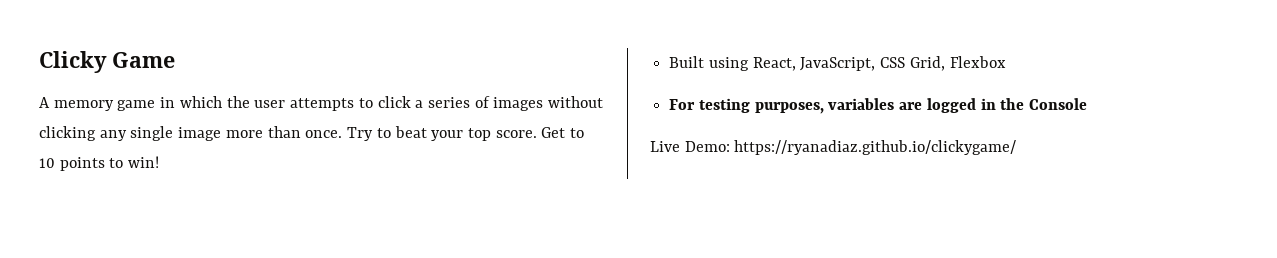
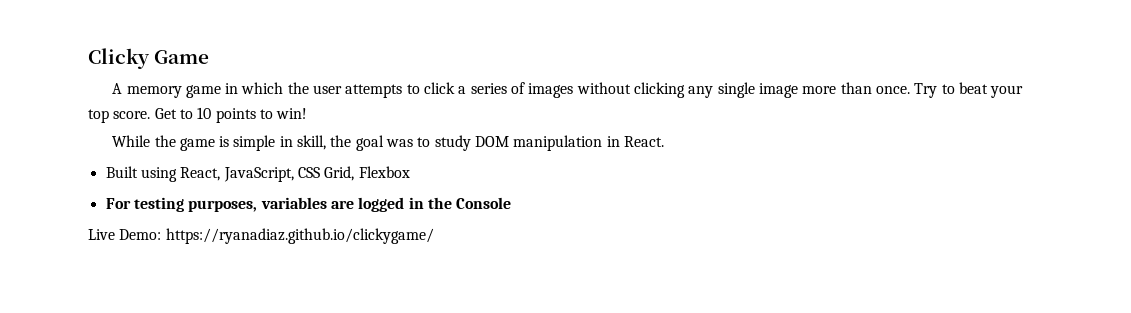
+ While the game is simple in skill, the goal was to study DOM manipulation in React.

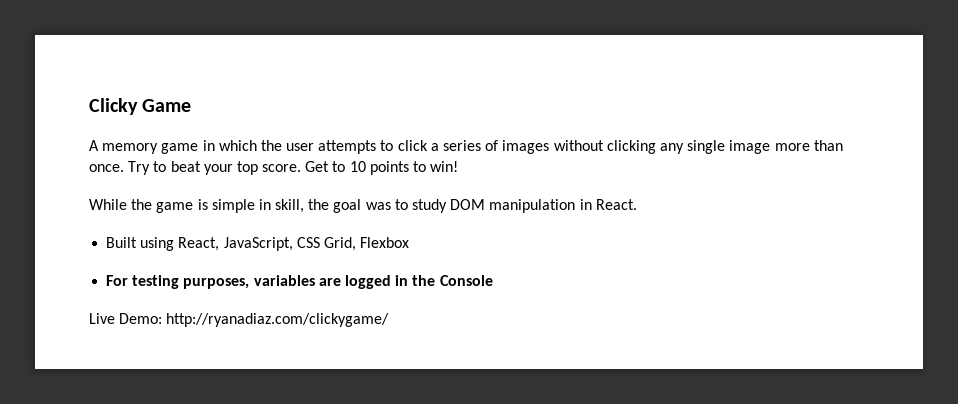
- Live Demo: https://ryanadiaz.github.io/clickygame/
+ Live Demo: http://ryanadiaz.com/clickygame/

